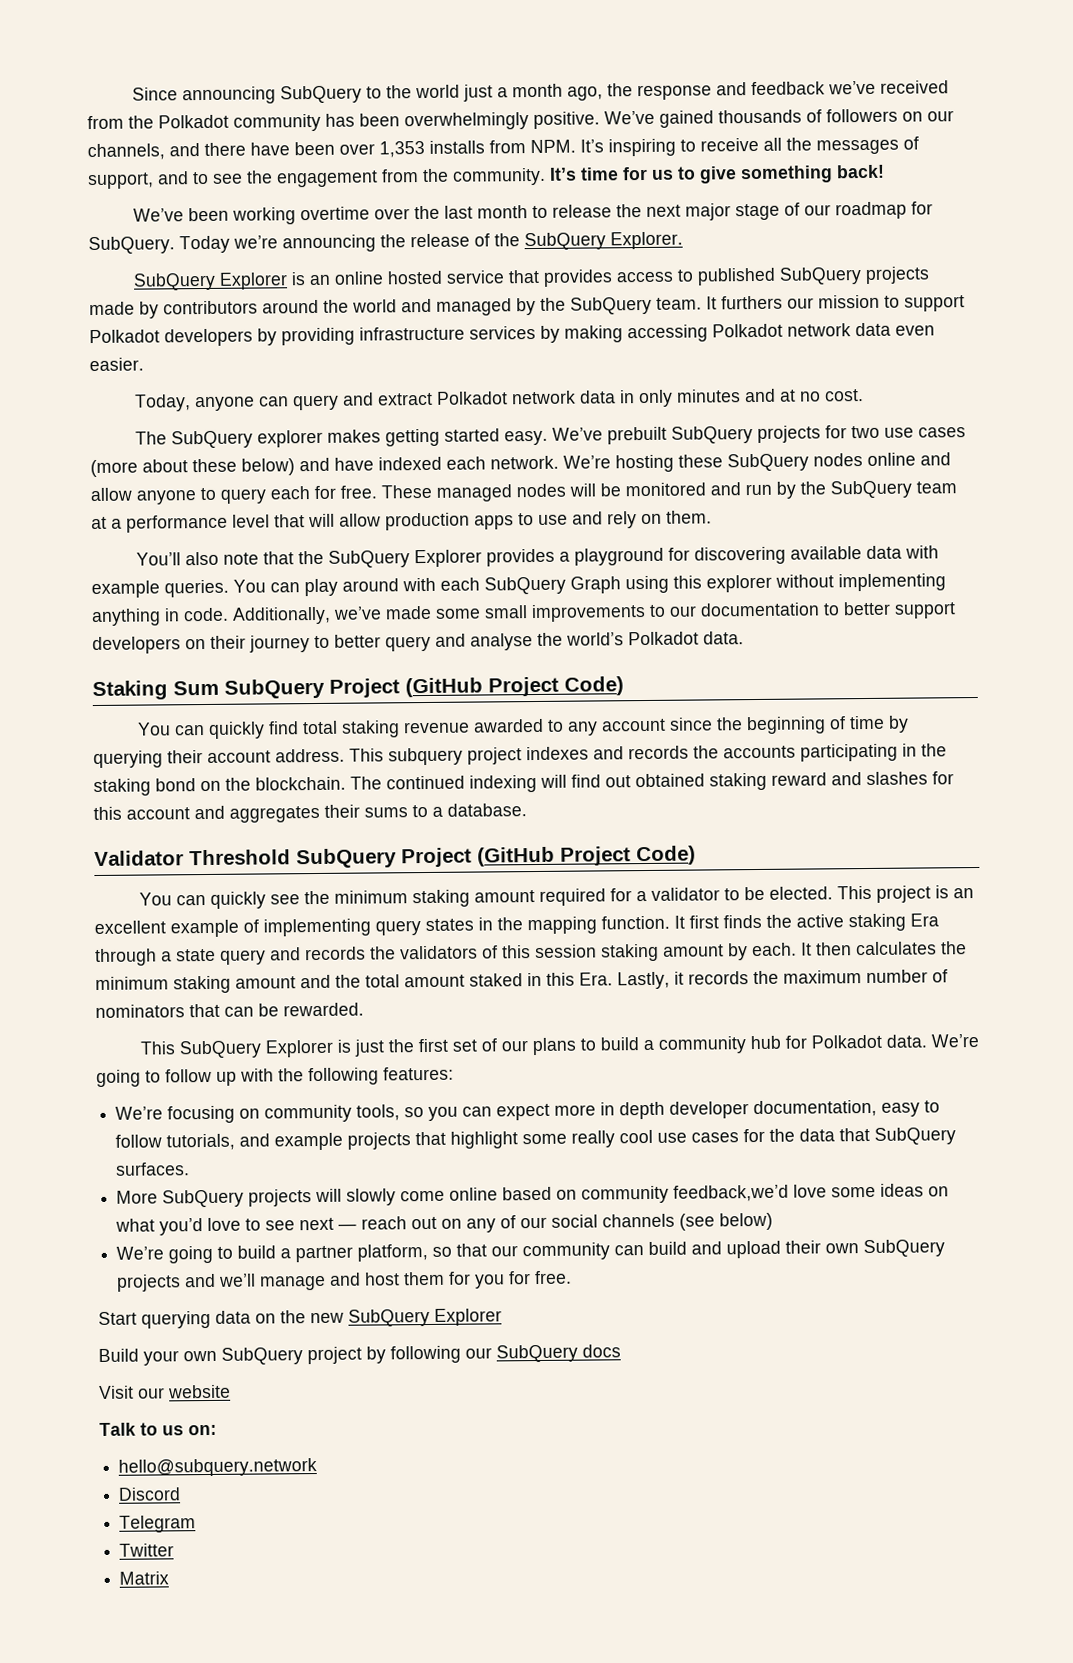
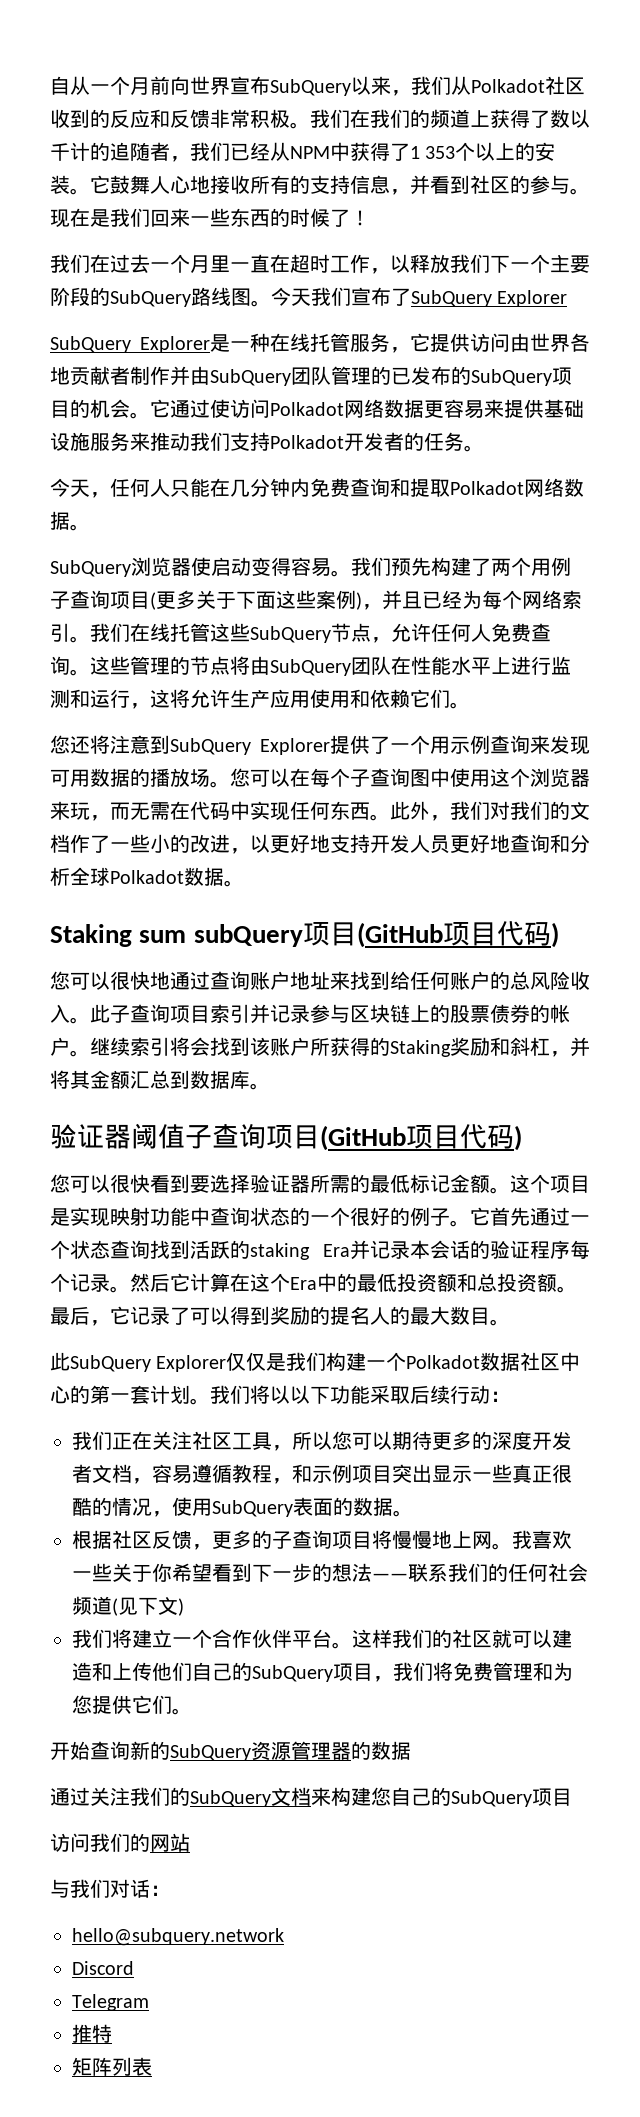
- Since announcing SubQuery to the world just a month ago, the response and feedback we’ve received from the Polkadot community has been overwhelmingly positive. We’ve gained thousands of followers on our channels, and there have been over 1,353 installs from NPM. It’s inspiring to receive all the messages of support, and to see the engagement from the community. It’s time for us to give something back!
- We’ve been working overtime over the last month to release the next major stage of our roadmap for SubQuery. Today we’re announcing the release of the SubQuery Explorer.
- SubQuery Explorer is an online hosted service that provides access to published SubQuery projects made by contributors around the world and managed by the SubQuery team. It furthers our mission to support Polkadot developers by providing infrastructure services by making accessing Polkadot network data even easier.
- Today, anyone can query and extract Polkadot network data in only minutes and at no cost.
- The SubQuery explorer makes getting started easy. We’ve prebuilt SubQuery projects for two use cases (more about these below) and have indexed each network. We’re hosting these SubQuery nodes online and allow anyone to query each for free. These managed nodes will be monitored and run by the SubQuery team at a performance level that will allow production apps to use and rely on them.
- You’ll also note that the SubQuery Explorer provides a playground for discovering available data with example queries. You can play around with each SubQuery Graph using this explorer without implementing anything in code. Additionally, we’ve made some small improvements to our documentation to better support developers on their journey to better query and analyse the world’s Polkadot data.
- Staking Sum SubQuery Project (GitHub Project Code)
- You can quickly find total staking revenue awarded to any account since the beginning of time by querying their account address. This subquery project indexes and records the accounts participating in the staking bond on the blockchain. The continued indexing will find out obtained staking reward and slashes for this account and aggregates their sums to a database.
- Validator Threshold SubQuery Project (GitHub Project Code)
- You can quickly see the minimum staking amount required for a validator to be elected. This project is an excellent example of implementing query states in the mapping function. It first finds the active staking Era through a state query and records the validators of this session staking amount by each. It then calculates the minimum staking amount and the total amount staked in this Era. Lastly, it records the maximum number of nominators that can be rewarded.
- This SubQuery Explorer is just the first set of our plans to build a community hub for Polkadot data. We’re going to follow up with the following features:
- We’re focusing on community tools, so you can expect more in depth developer documentation, easy to follow tutorials, and example projects that highlight some really cool use cases for the data that SubQuery surfaces.
- More SubQuery projects will slowly come online based on community feedback,we’d love some ideas on what you’d love to see next — reach out on any of our social channels (see below)
- We’re going to build a partner platform, so that our community can build and upload their own SubQuery projects and we’ll manage and host them for you for free.
- Start querying data on the new SubQuery Explorer
- Build your own SubQuery project by following our SubQuery docs
- Visit our website
- Talk to us on:
+ 自从一个月前向世界宣布SubQuery以来，我们从Polkadot社区收到的反应和反馈非常积极。我们在我们的频道上获得了数以千计的追随者，我们已经从NPM中获得了1 353个以上的安装。它鼓舞人心地接收所有的支持信息，并看到社区的参与。现在是我们回来一些东西的时候了！
+ 我们在过去一个月里一直在超时工作，以释放我们下一个主要阶段的SubQuery路线图。今天我们宣布了SubQuery Explorer
+ SubQuery Explorer是一种在线托管服务，它提供访问由世界各地贡献者制作并由SubQuery团队管理的已发布的SubQuery项目的机会。它通过使访问Polkadot网络数据更容易来提供基础设施服务来推动我们支持Polkadot开发者的任务。
+ 今天，任何人只能在几分钟内免费查询和提取Polkadot网络数据。
+ SubQuery浏览器使启动变得容易。我们预先构建了两个用例子查询项目(更多关于下面这些案例)，并且已经为每个网络索引。我们在线托管这些SubQuery节点，允许任何人免费查询。这些管理的节点将由SubQuery团队在性能水平上进行监测和运行，这将允许生产应用使用和依赖它们。
+ 您还将注意到SubQuery Explorer提供了一个用示例查询来发现可用数据的播放场。您可以在每个子查询图中使用这个浏览器来玩，而无需在代码中实现任何东西。此外，我们对我们的文档作了一些小的改进，以更好地支持开发人员更好地查询和分析全球Polkadot数据。
+ Staking sum subQuery项目(GitHub项目代码)
+ 您可以很快地通过查询账户地址来找到给任何账户的总风险收入。此子查询项目索引并记录参与区块链上的股票债券的帐户。继续索引将会找到该账户所获得的Staking奖励和斜杠，并将其金额汇总到数据库。
+ 验证器阈值子查询项目(GitHub项目代码)
+ 您可以很快看到要选择验证器所需的最低标记金额。这个项目是实现映射功能中查询状态的一个很好的例子。它首先通过一个状态查询找到活跃的staking Era并记录本会话的验证程序每个记录。然后它计算在这个Era中的最低投资额和总投资额。最后，它记录了可以得到奖励的提名人的最大数目。
+ 此SubQuery Explorer仅仅是我们构建一个Polkadot数据社区中心的第一套计划。我们将以以下功能采取后续行动：
+ 我们正在关注社区工具，所以您可以期待更多的深度开发者文档，容易遵循教程，和示例项目突出显示一些真正很酷的情况，使用SubQuery表面的数据。
+ 根据社区反馈，更多的子查询项目将慢慢地上网。我喜欢一些关于你希望看到下一步的想法——联系我们的任何社会频道(见下文)
+ 我们将建立一个合作伙伴平台。这样我们的社区就可以建造和上传他们自己的SubQuery项目，我们将免费管理和为您提供它们。
+ 开始查询新的SubQuery资源管理器的数据
+ 通过关注我们的SubQuery文档来构建您自己的SubQuery项目
+ 访问我们的网站
+ 与我们对话：
- Twitter
- Matrix
+ 推特
+ 矩阵列表

